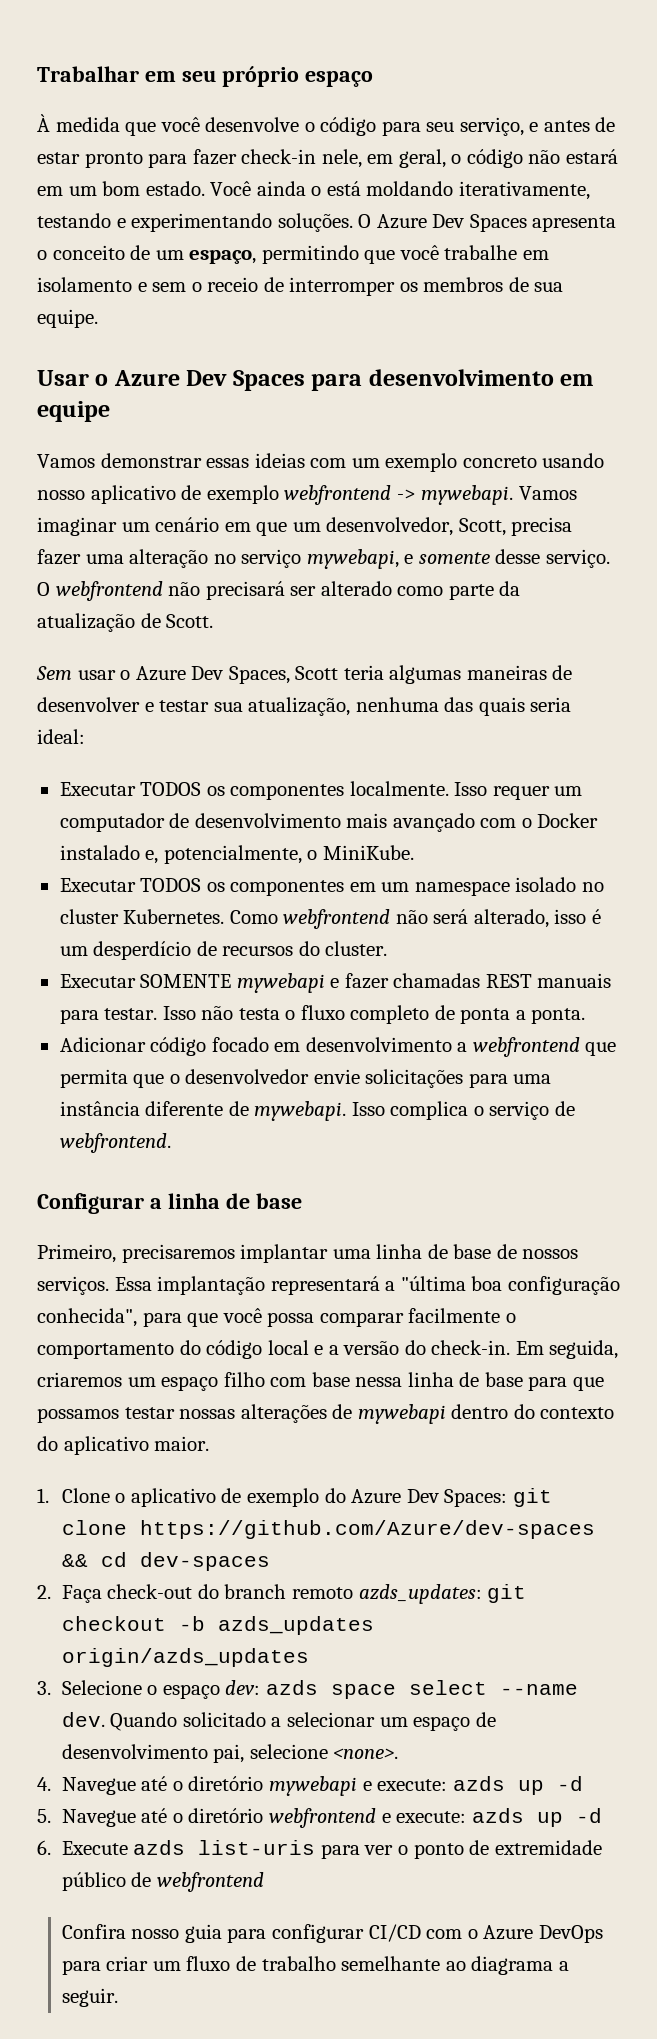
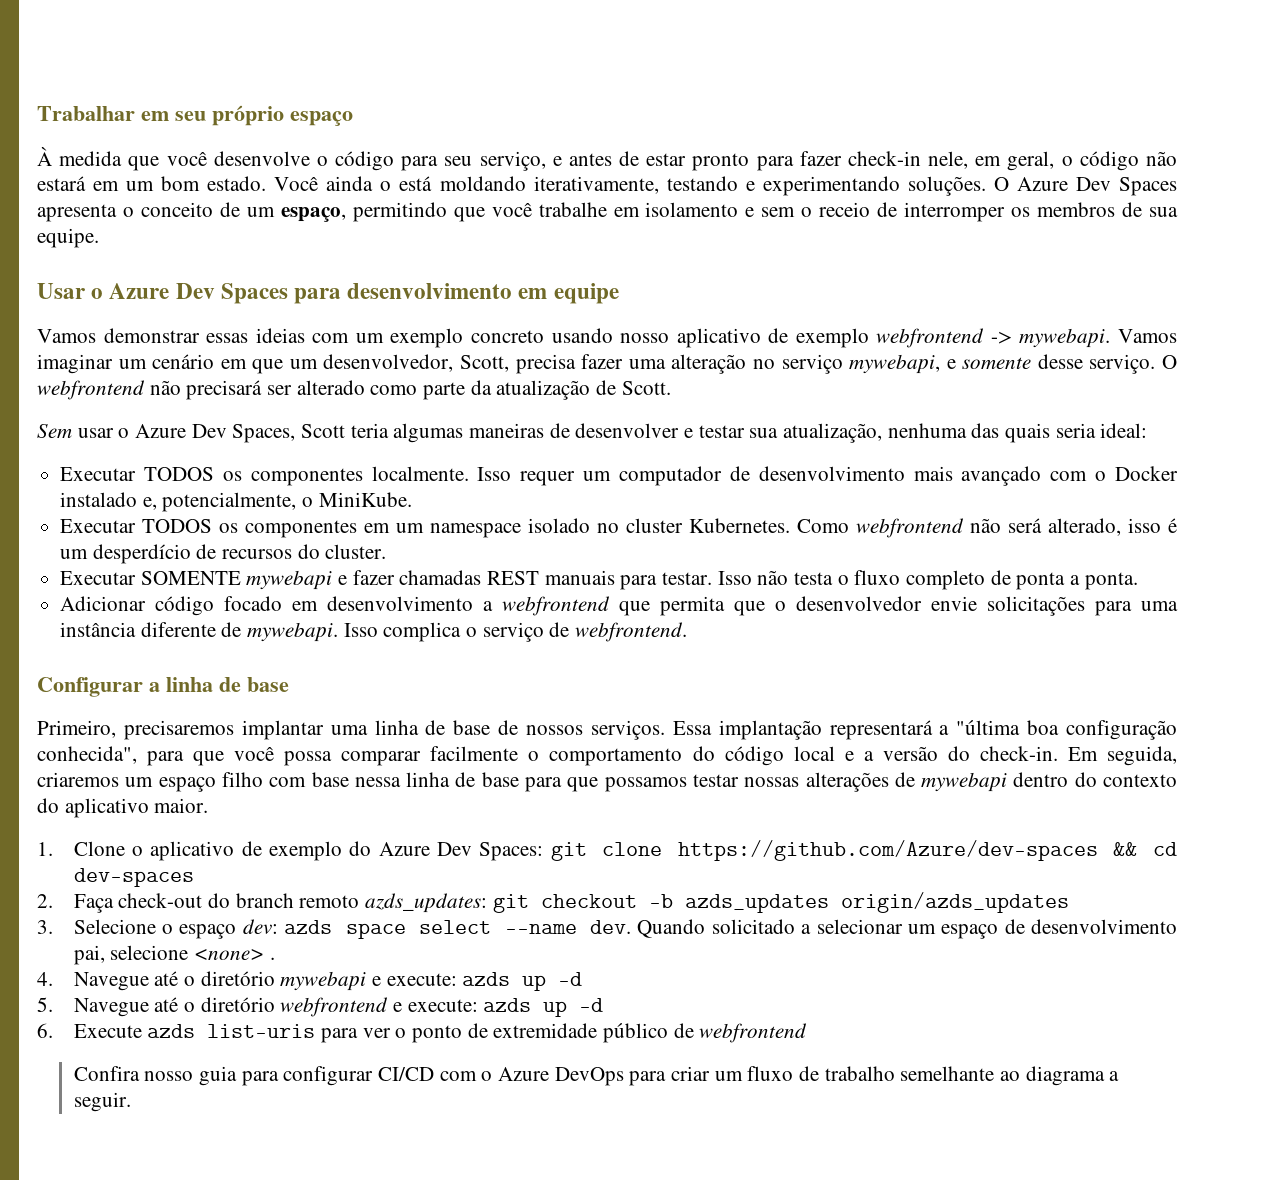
- Quando solicitado a selecionar um espaço de desenvolvimento pai, selecione <none>.
+ Quando solicitado a selecionar um espaço de desenvolvimento pai, selecione <none> .

